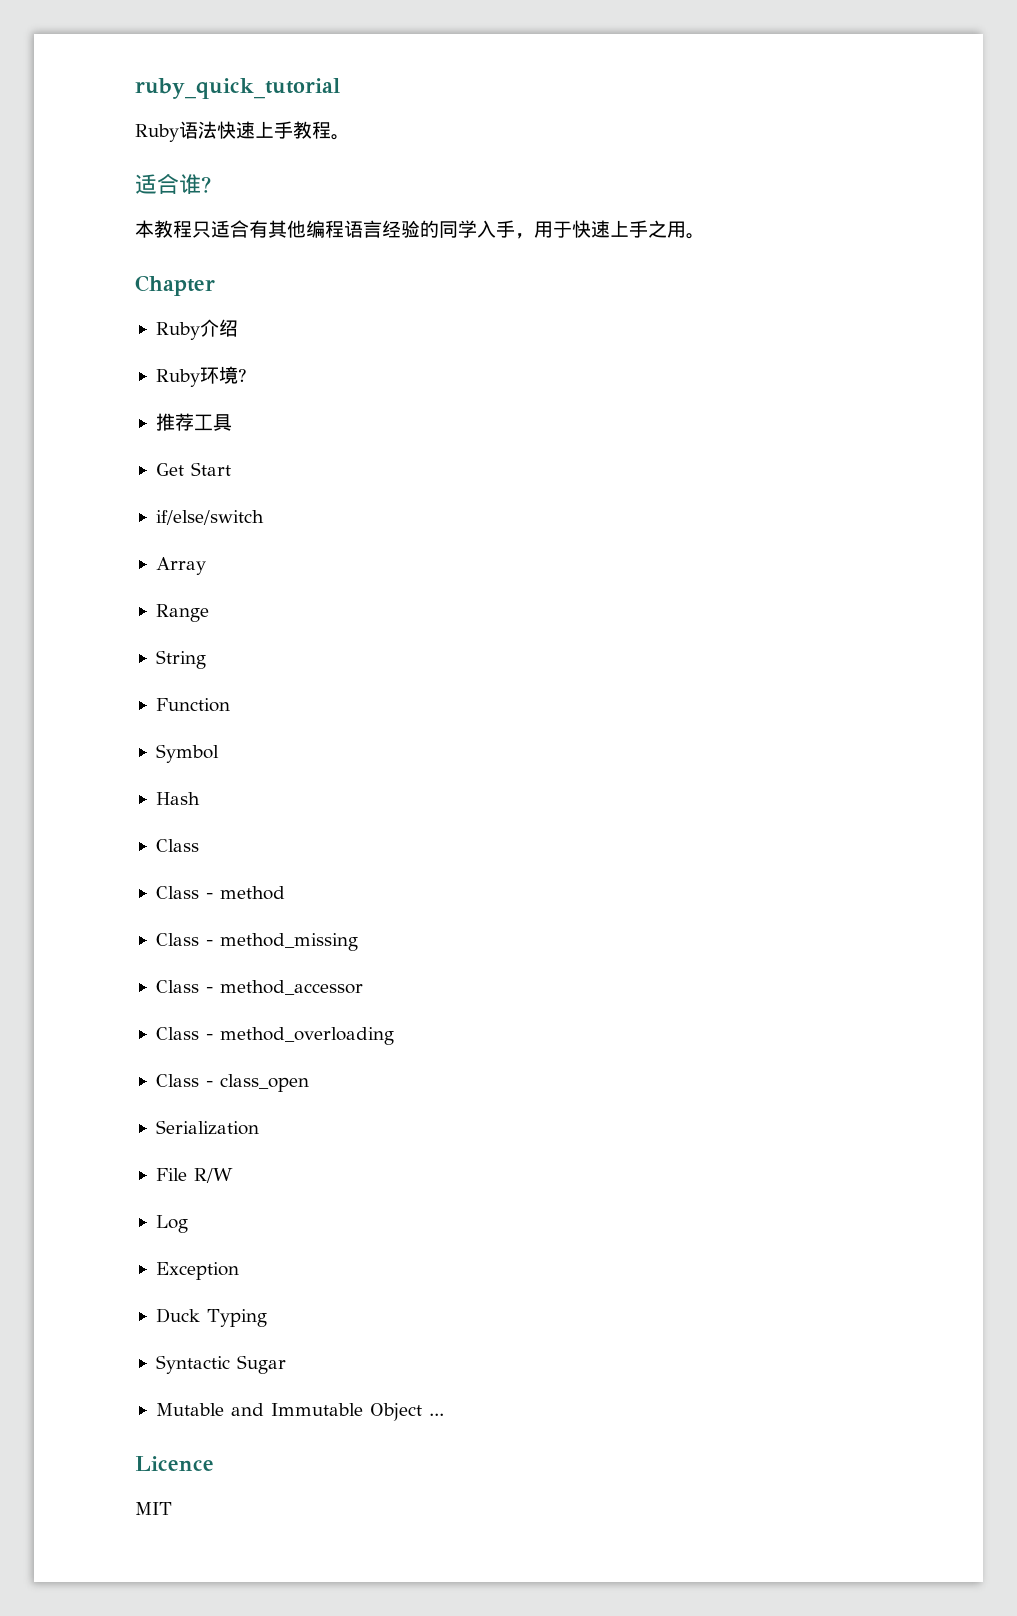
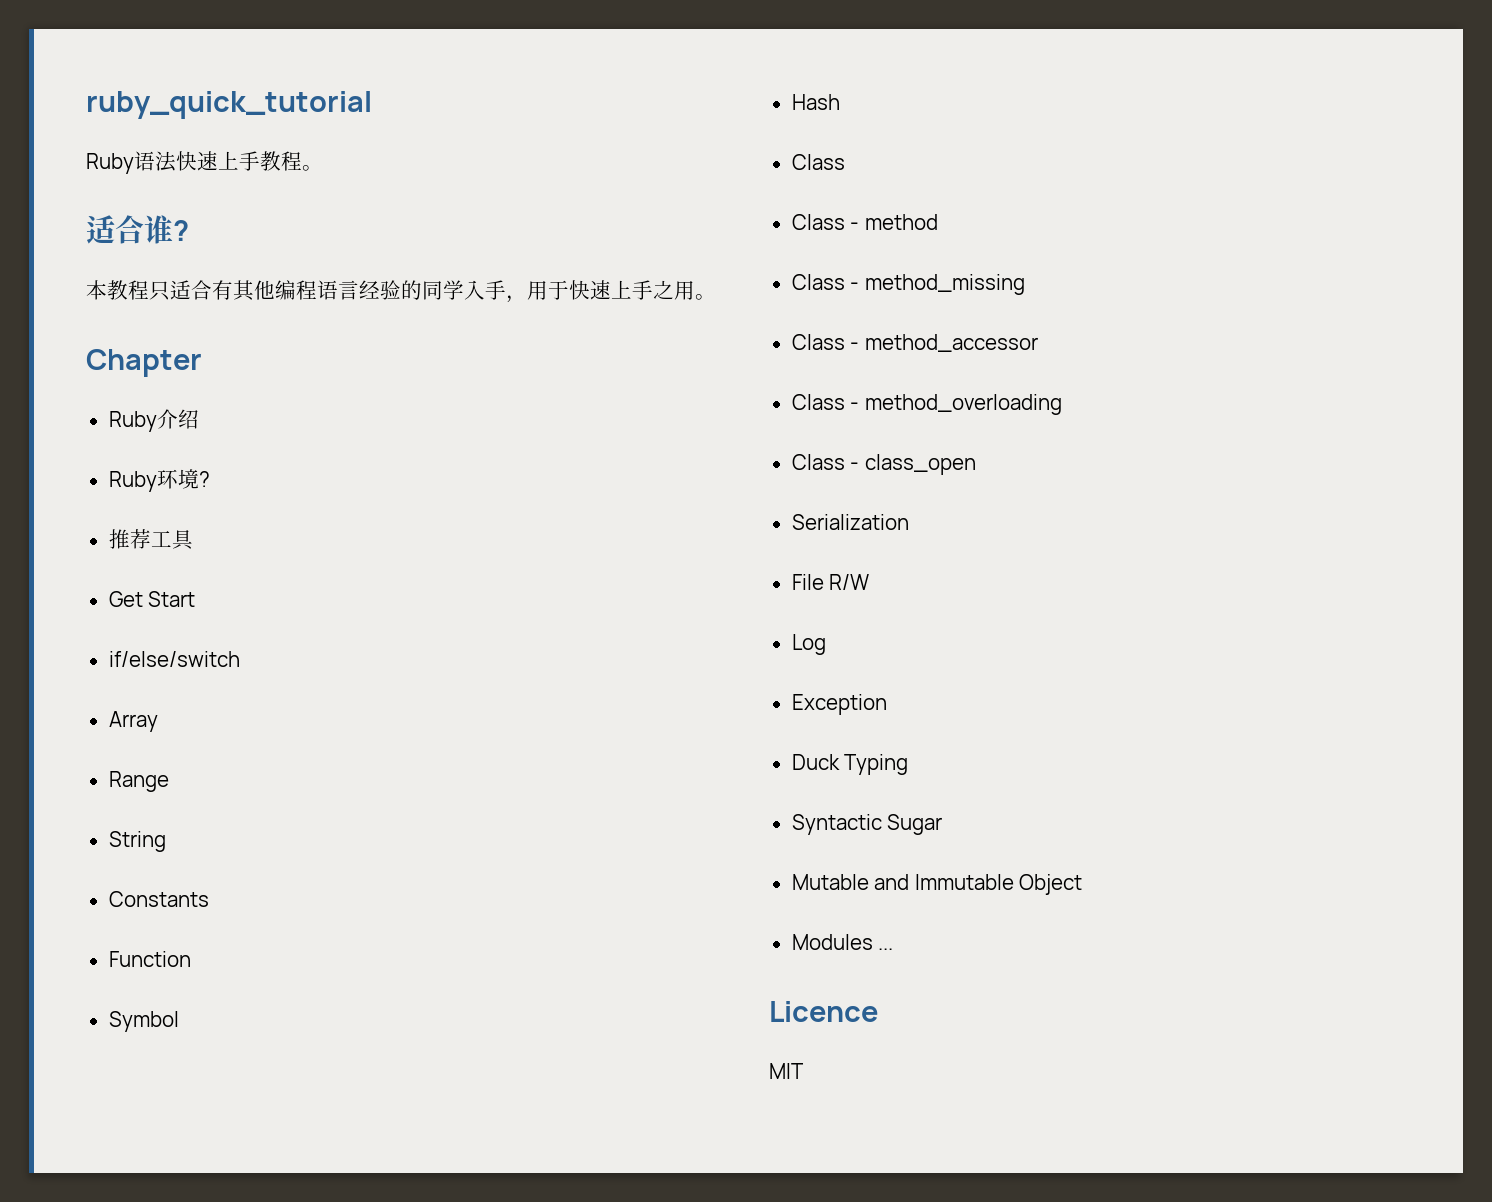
+ Constants
- Mutable and Immutable Object ...
+ Mutable and Immutable Object
+ Modules ...

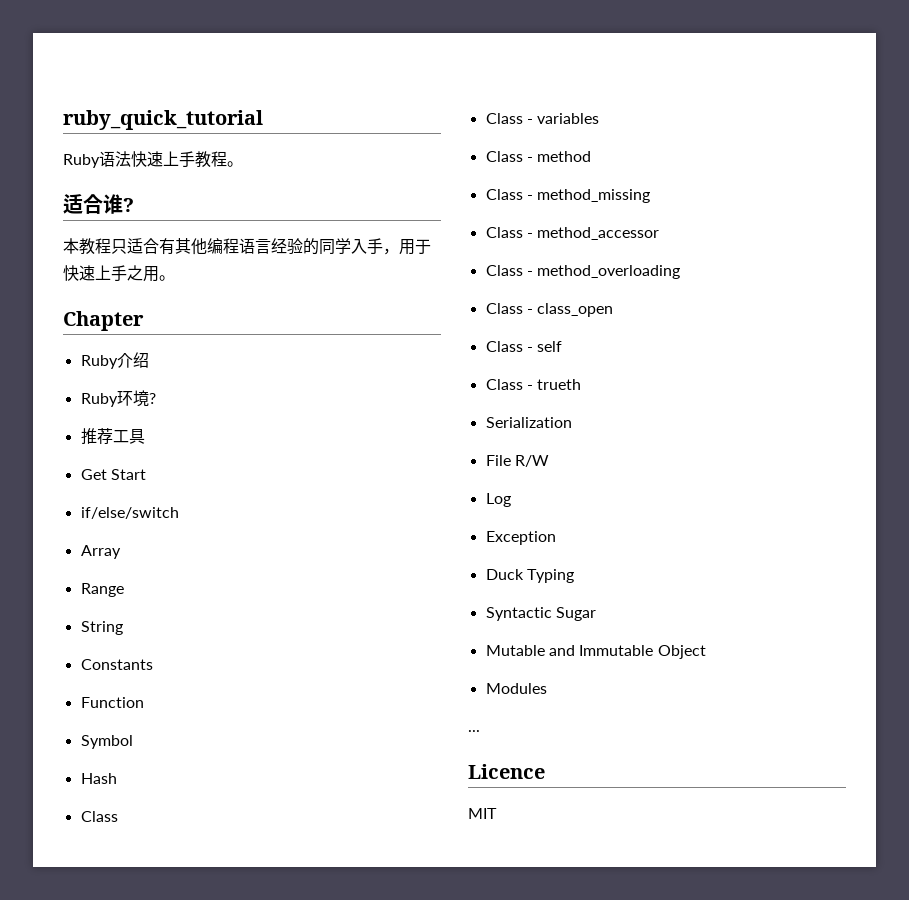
+ Class - variables
+ Class - self
+ Class - trueth
- Modules ...
+ Modules
+ ...

